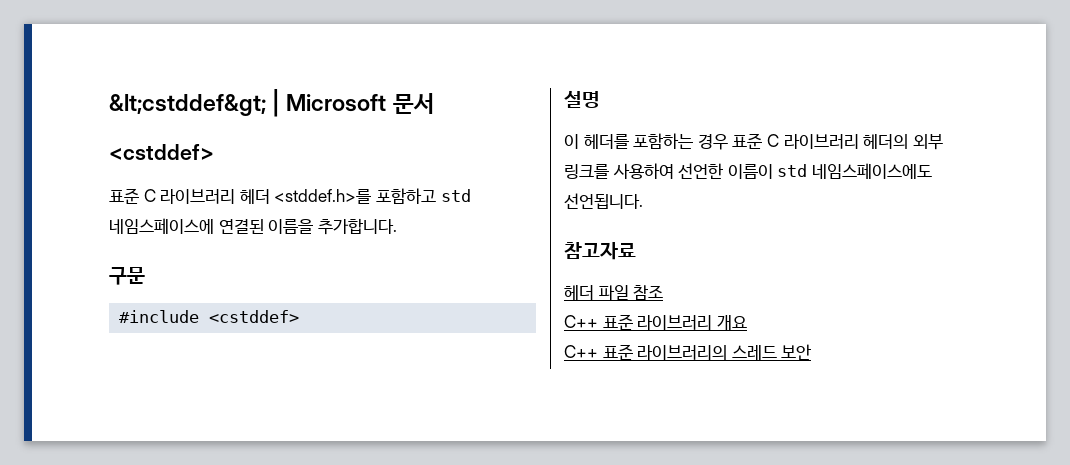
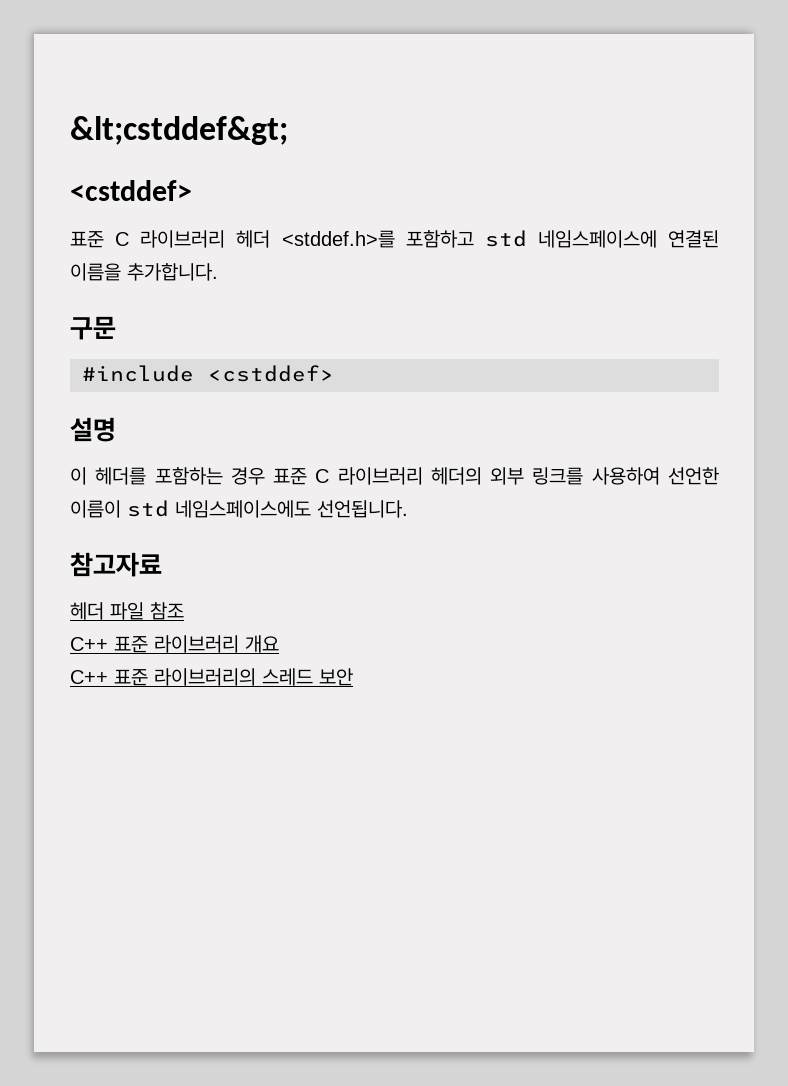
- &lt;cstddef&gt; | Microsoft 문서
+ &lt;cstddef&gt;

